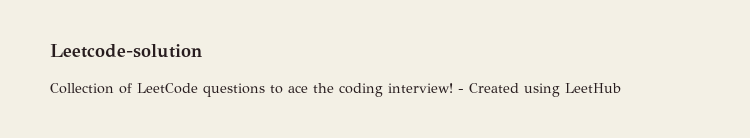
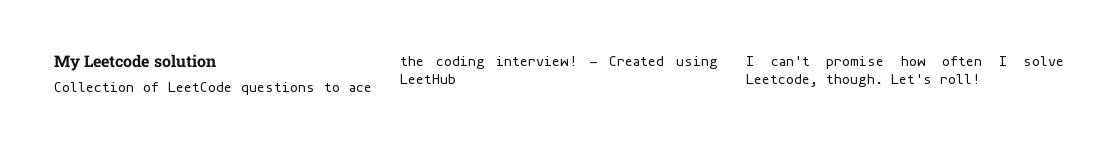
- Leetcode-solution
+ My Leetcode solution
+ I can't promise how often I solve Leetcode, though. Let's roll!

